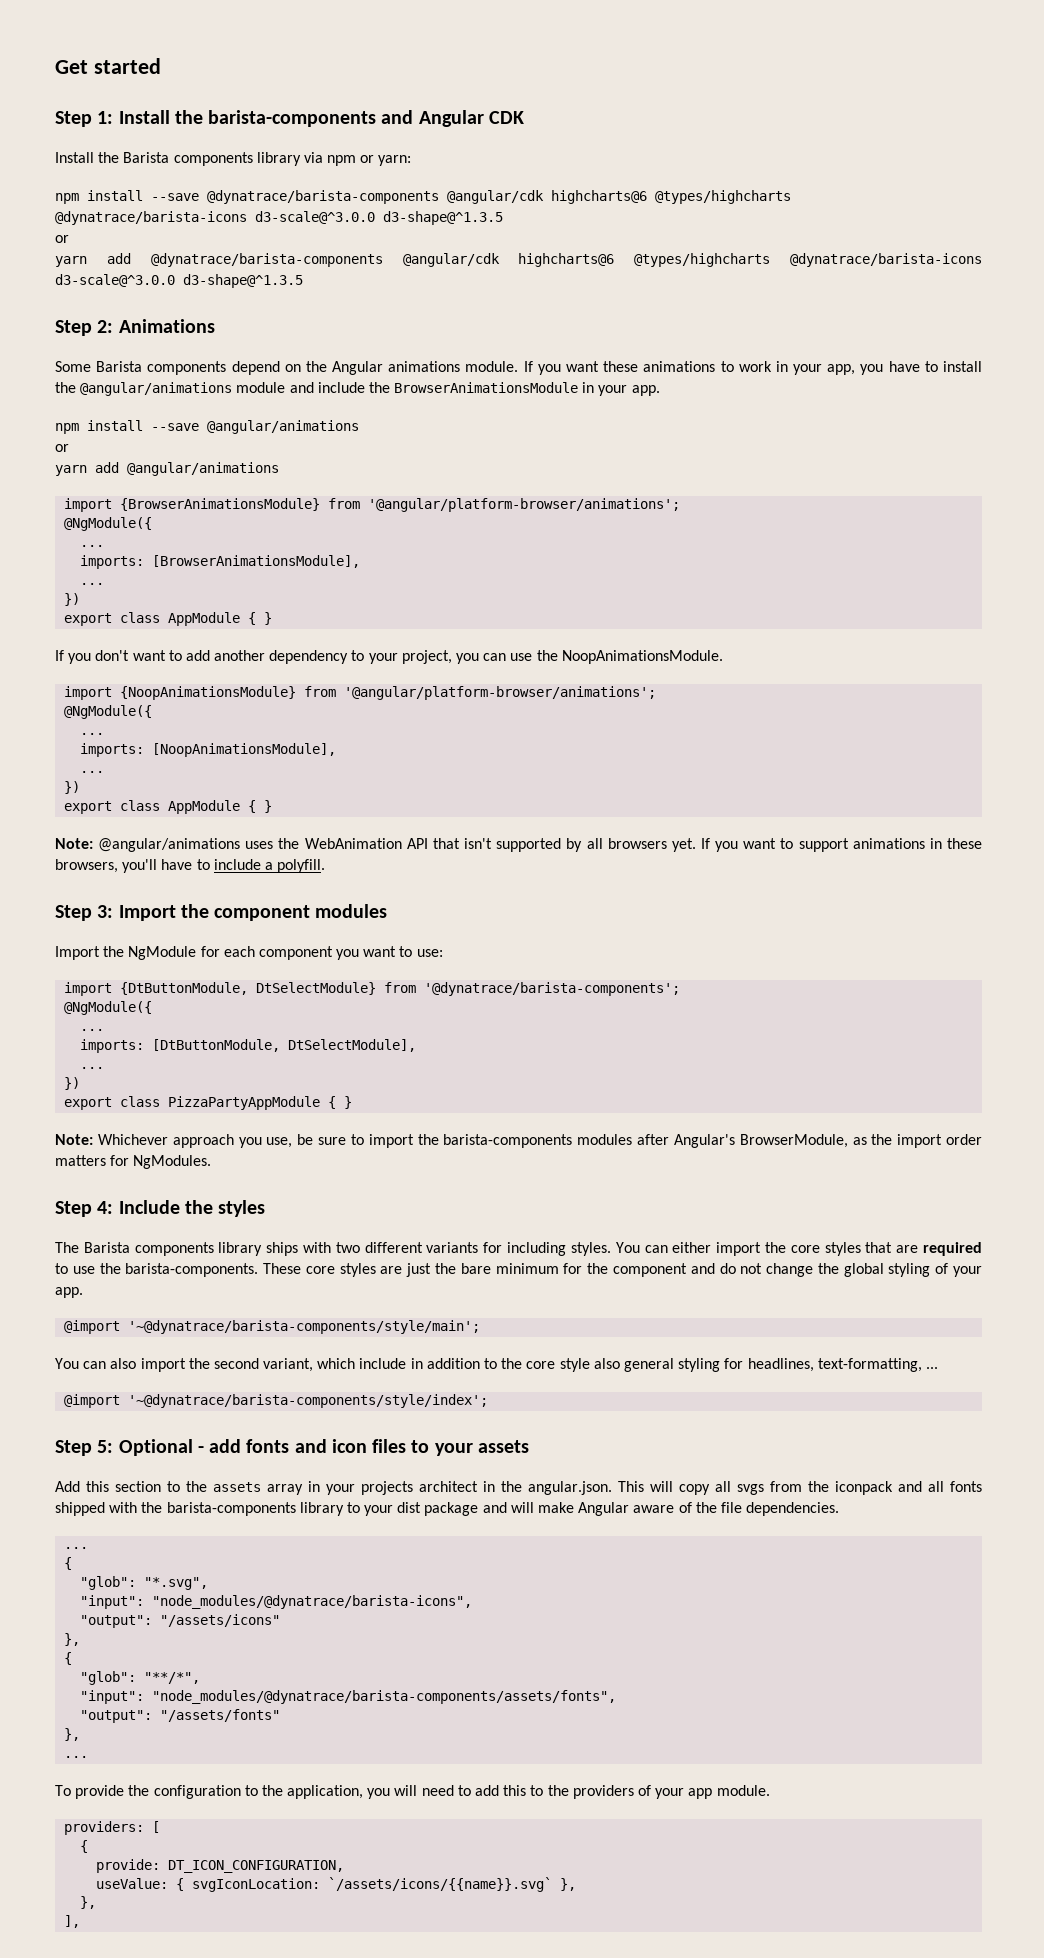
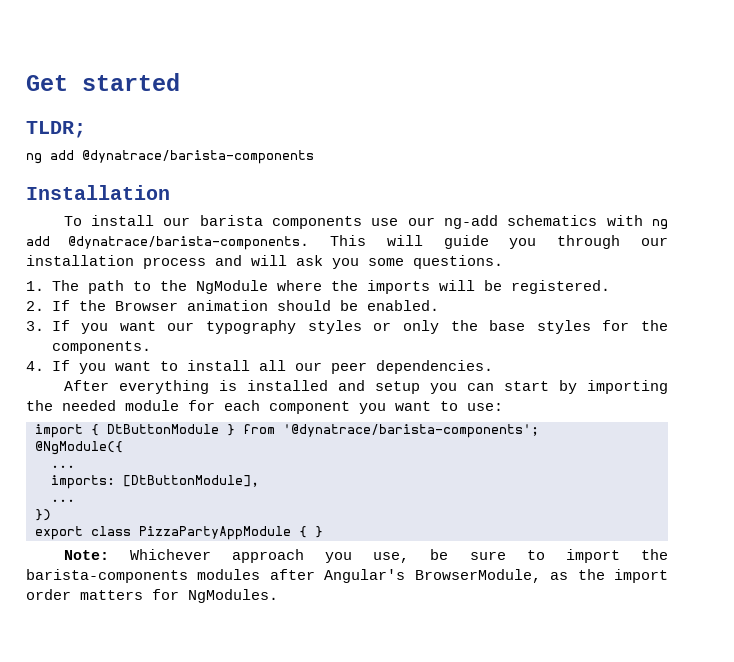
- Step 1: Install the barista-components and Angular CDK
- Install the Barista components library via npm or yarn:
- npm install --save @dynatrace/barista-components @angular/cdk highcharts@6 @types/highcharts @dynatrace/barista-icons d3-scale@^3.0.0 d3-shape@^1.3.5
- or
- yarn add @dynatrace/barista-components @angular/cdk highcharts@6 @types/highcharts @dynatrace/barista-icons d3-scale@^3.0.0 d3-shape@^1.3.5
- Step 2: Animations
- Some Barista components depend on the Angular animations module. If you want these animations to work in your app, you have to install the @angular/animations module and include the BrowserAnimationsModule in your app.
- npm install --save @angular/animations
- or
- yarn add @angular/animations
- import {BrowserAnimationsModule} from '@angular/platform-browser/animations';
- @NgModule({
- ...
- imports: [BrowserAnimationsModule],
- ...
- })
- export class AppModule { }
- If you don't want to add another dependency to your project, you can use the NoopAnimationsModule.
- import {NoopAnimationsModule} from '@angular/platform-browser/animations';
- @NgModule({
- ...
- imports: [NoopAnimationsModule],
- ...
- })
- export class AppModule { }
- Note: @angular/animations uses the WebAnimation API that isn't supported by all browsers yet. If you want to support animations in these browsers, you'll have to include a polyfill.
- Step 3: Import the component modules
- Import the NgModule for each component you want to use:
+ TLDR;
+ ng add @dynatrace/barista-components
+ Installation
+ To install our barista components use our ng-add schematics with ng add @dynatrace/barista-components. This will guide you through our installation process and will ask you some questions.
+ 1. The path to the NgModule where the imports will be registered.
+ 2. If the Browser animation should be enabled.
+ 3. If you want our typography styles or only the base styles for the components.
+ 4. If you want to install all our peer dependencies.
+ After everything is installed and setup you can start by importing the needed module for each component you want to use:
- import {DtButtonModule, DtSelectModule} from '@dynatrace/barista-components';
+ import { DtButtonModule } from '@dynatrace/barista-components';
- imports: [DtButtonModule, DtSelectModule],
+ imports: [DtButtonModule],
- Step 4: Include the styles
- The Barista components library ships with two different variants for including styles. You can either import the core styles that are required to use the barista-components. These core styles are just the bare minimum for the component and do not change the global styling of your app.
- @import '~@dynatrace/barista-components/style/main';
- You can also import the second variant, which include in addition to the core style also general styling for headlines, text-formatting, ...
- @import '~@dynatrace/barista-components/style/index';
- Step 5: Optional - add fonts and icon files to your assets
- Add this section to the assets array in your projects architect in the angular.json. This will copy all svgs from the iconpack and all fonts shipped with the barista-components library to your dist package and will make Angular aware of the file dependencies.
- ...
- {
- "glob": "*.svg",
- "input": "node_modules/@dynatrace/barista-icons",
- "output": "/assets/icons"
- },
- {
- "glob": "**/*",
- "input": "node_modules/@dynatrace/barista-components/assets/fonts",
- "output": "/assets/fonts"
- },
- ...
- To provide the configuration to the application, you will need to add this to the providers of your app module.
- providers: [
- {
- provide: DT_ICON_CONFIGURATION,
- useValue: { svgIconLocation: `/assets/icons/{{name}}.svg` },
- },
- ],

